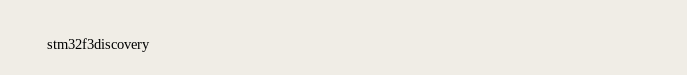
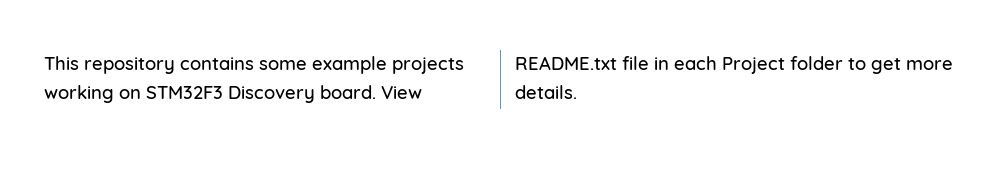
- stm32f3discovery
+ This repository contains some example projects working on STM32F3 Discovery board. View README.txt file in each Project folder to get more details.

